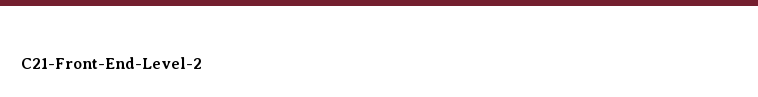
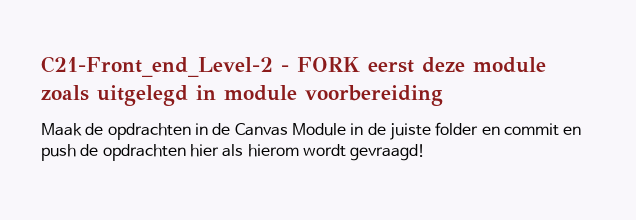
- C21-Front-End-Level-2
+ C21-Front_end_Level-2 - FORK eerst deze module zoals uitgelegd in module voorbereiding
+ Maak de opdrachten in de Canvas Module in de juiste folder en commit en push de opdrachten hier als hierom wordt gevraagd!

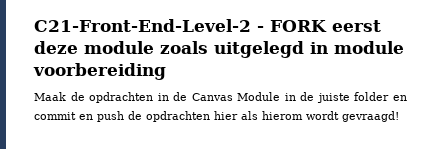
- C21-Front_end_Level-2 - FORK eerst deze module zoals uitgelegd in module voorbereiding
+ C21-Front-End-Level-2 - FORK eerst deze module zoals uitgelegd in module voorbereiding

